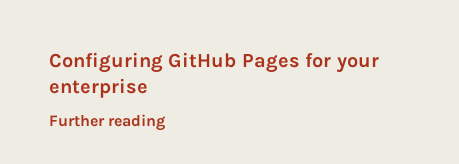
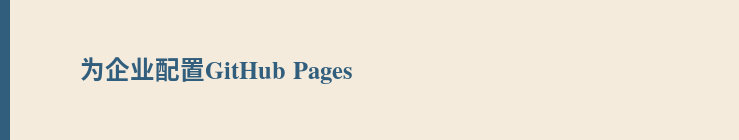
- Configuring GitHub Pages for your enterprise
- Further reading
+ 为企业配置GitHub Pages

